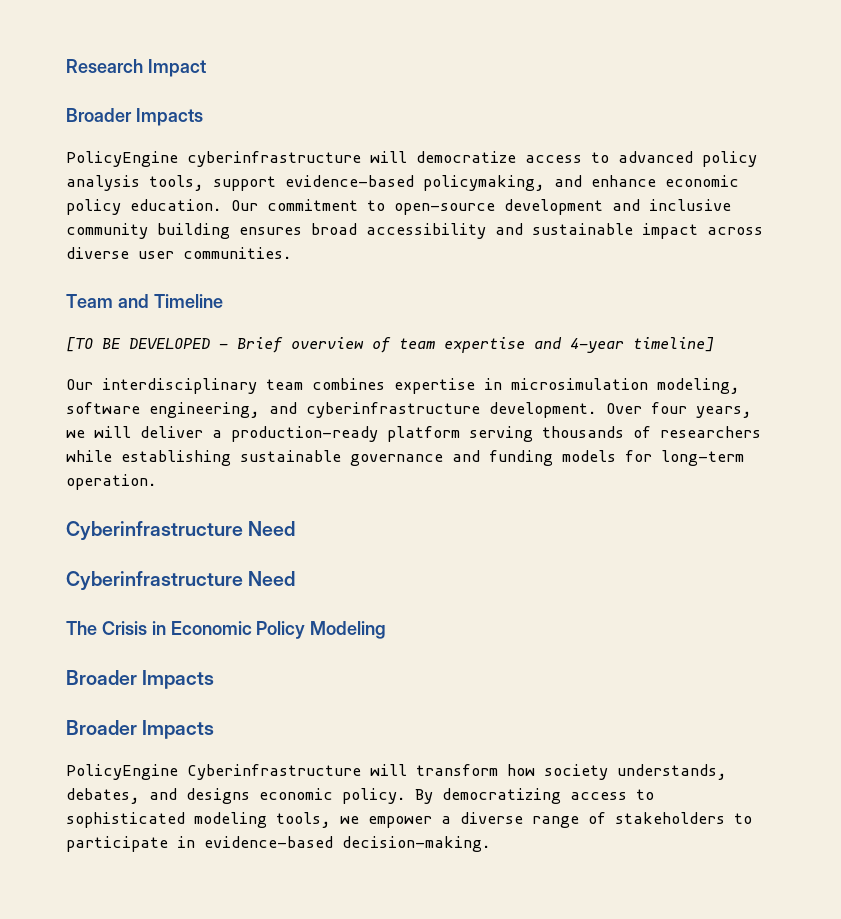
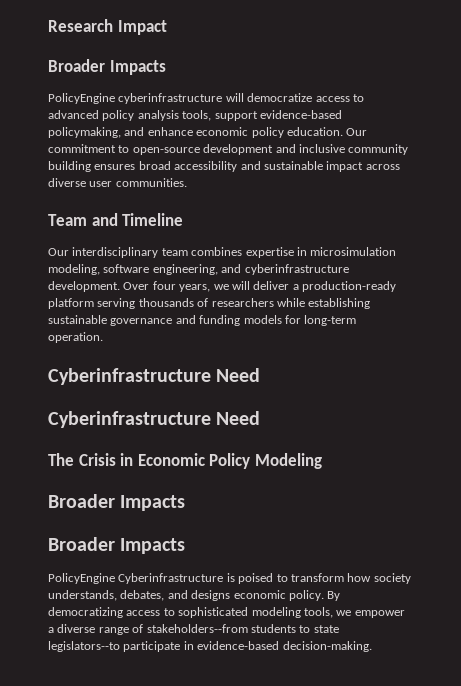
- [TO BE DEVELOPED - Brief overview of team expertise and 4-year timeline]
- PolicyEngine Cyberinfrastructure will transform how society understands, debates, and designs economic policy.
+ PolicyEngine Cyberinfrastructure is poised to transform how society understands, debates, and designs economic policy.
- By democratizing access to sophisticated modeling tools, we empower a diverse range of stakeholders to participate in evidence-based decision-making.
+ By democratizing access to sophisticated modeling tools, we empower a diverse range of stakeholders--from students to state legislators--to participate in evidence-based decision-making.

